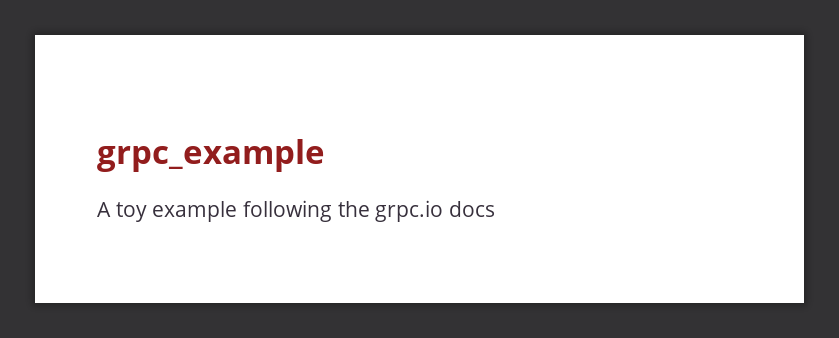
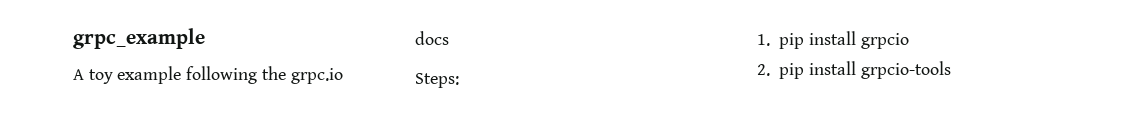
+ Steps:
+ 1. pip install grpcio
+ 2. pip install grpcio-tools

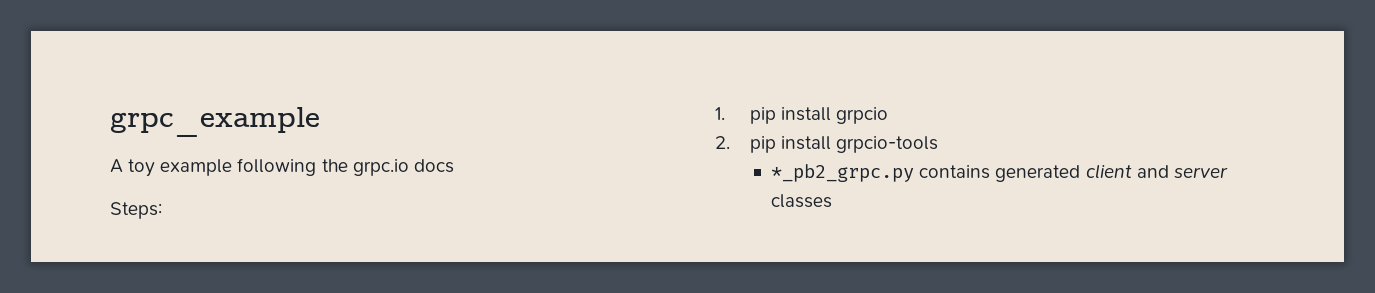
+ *_pb2_grpc.py contains generated client and server classes

